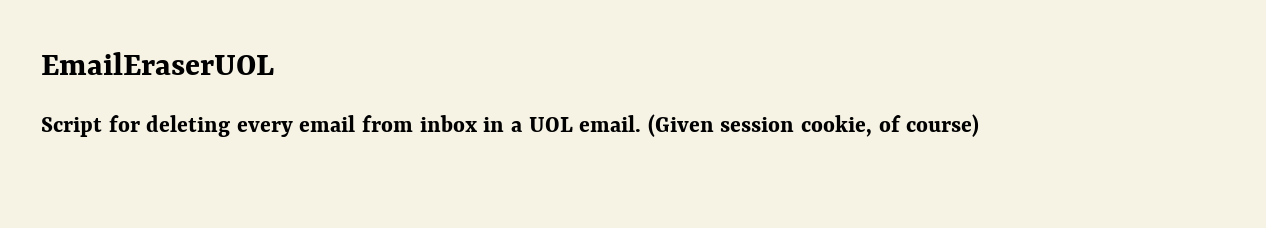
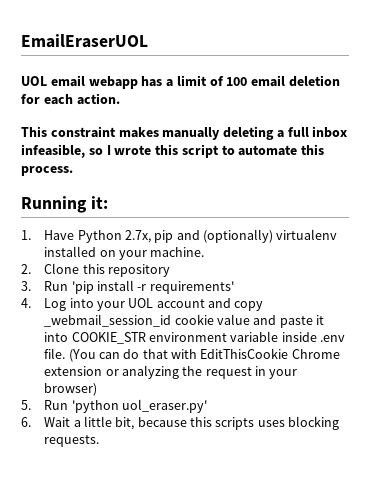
- Script for deleting every email from inbox in a UOL email. (Given session cookie, of course)
+ UOL email webapp has a limit of 100 email deletion for each action.
+ This constraint makes manually deleting a full inbox infeasible, so I wrote this script to automate this process.
+ Running it:
+ 1. Have Python 2.7x, pip and (optionally) virtualenv installed on your machine.
+ 2. Clone this repository
+ 3. Run 'pip install -r requirements'
+ 4. Log into your UOL account and copy _webmail_session_id cookie value and paste it into COOKIE_STR environment variable inside .env file. (You can do that with EditThisCookie Chrome extension or analyzing the request in your browser)
+ 5. Run 'python uol_eraser.py'
+ 6. Wait a little bit, because this scripts uses blocking requests.

